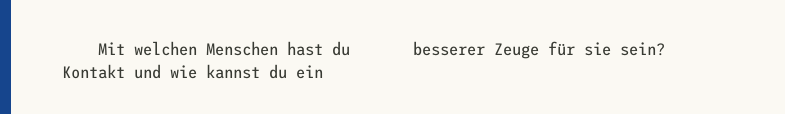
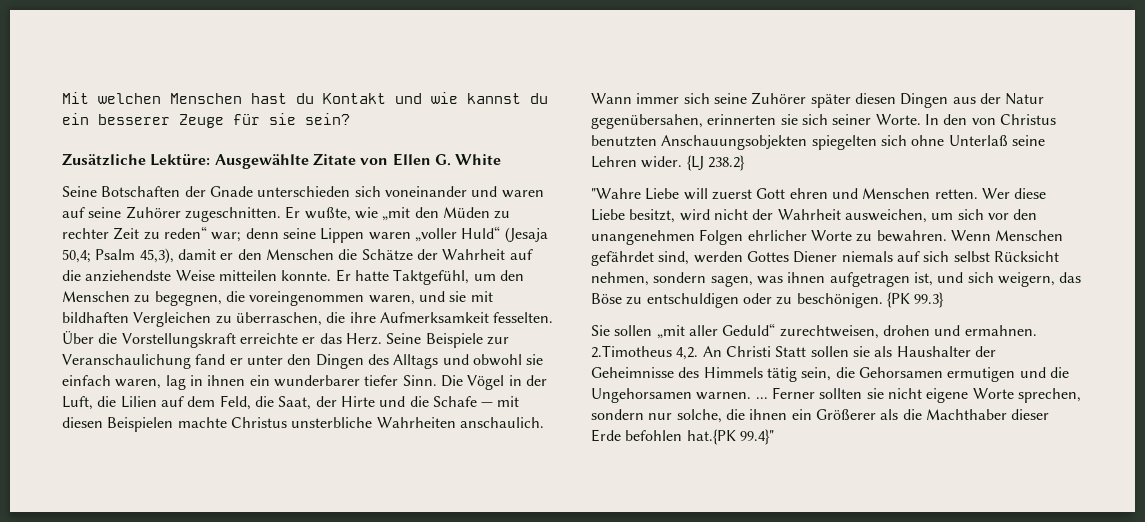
+ Zusätzliche Lektüre: Ausgewählte Zitate von Ellen G. White
+ Seine Botschaften der Gnade unterschieden sich voneinander und waren auf seine Zuhörer zugeschnitten. Er wußte, wie „mit den Müden zu rechter Zeit zu reden“ war; denn seine Lippen waren „voller Huld“ (Jesaja 50,4; Psalm 45,3), damit er den Menschen die Schätze der Wahrheit auf die anziehendste Weise mitteilen konnte. Er hatte Taktgefühl, um den Menschen zu begegnen, die voreingenommen waren, und sie mit bildhaften Vergleichen zu überraschen, die ihre Aufmerksamkeit fesselten. Über die Vorstellungskraft erreichte er das Herz. Seine Beispiele zur Veranschaulichung fand er unter den Dingen des Alltags und obwohl sie einfach waren, lag in ihnen ein wunderbarer tiefer Sinn. Die Vögel in der Luft, die Lilien auf dem Feld, die Saat, der Hirte und die Schafe — mit diesen Beispielen machte Christus unsterbliche Wahrheiten anschaulich. Wann immer sich seine Zuhörer später diesen Dingen aus der Natur gegenübersahen, erinnerten sie sich seiner Worte. In den von Christus benutzten Anschauungsobjekten spiegelten sich ohne Unterlaß seine Lehren wider. {LJ 238.2}
+ "Wahre Liebe will zuerst Gott ehren und Menschen retten. Wer diese Liebe besitzt, wird nicht der Wahrheit ausweichen, um sich vor den unangenehmen Folgen ehrlicher Worte zu bewahren. Wenn Menschen gefährdet sind, werden Gottes Diener niemals auf sich selbst Rücksicht nehmen, sondern sagen, was ihnen aufgetragen ist, und sich weigern, das Böse zu entschuldigen oder zu beschönigen. {PK 99.3}
+ Sie sollen „mit aller Geduld“ zurechtweisen, drohen und ermahnen. 2.Timotheus 4,2. An Christi Statt sollen sie als Haushalter der Geheimnisse des Himmels tätig sein, die Gehorsamen ermutigen und die Ungehorsamen warnen. ... Ferner sollten sie nicht eigene Worte sprechen, sondern nur solche, die ihnen ein Größerer als die Machthaber dieser Erde befohlen hat.{PK 99.4}"

